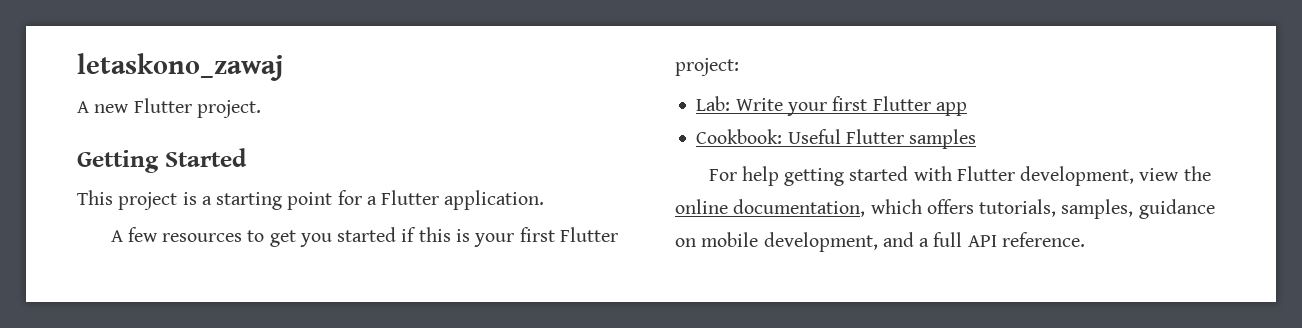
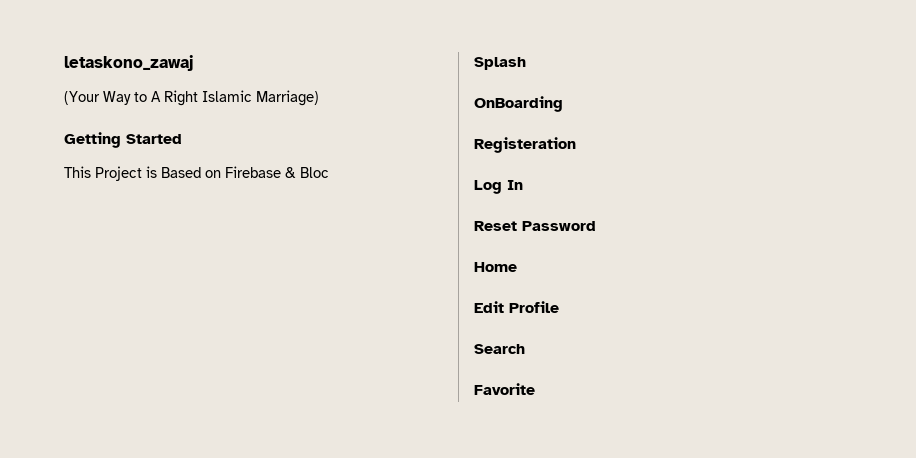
- A new Flutter project.
+ (Your Way to A Right Islamic Marriage)
  Getting Started
- This project is a starting point for a Flutter application.
- A few resources to get you started if this is your first Flutter project:
- Lab: Write your first Flutter app
- Cookbook: Useful Flutter samples
- For help getting started with Flutter development, view the online documentation, which offers tutorials, samples, guidance on mobile development, and a full API reference.
+ This Project is Based on Firebase & Bloc
+ Splash
+ OnBoarding
+ Registeration
+ Log In
+ Reset Password
+ Home
+ Edit Profile
+ Search
+ Favorite

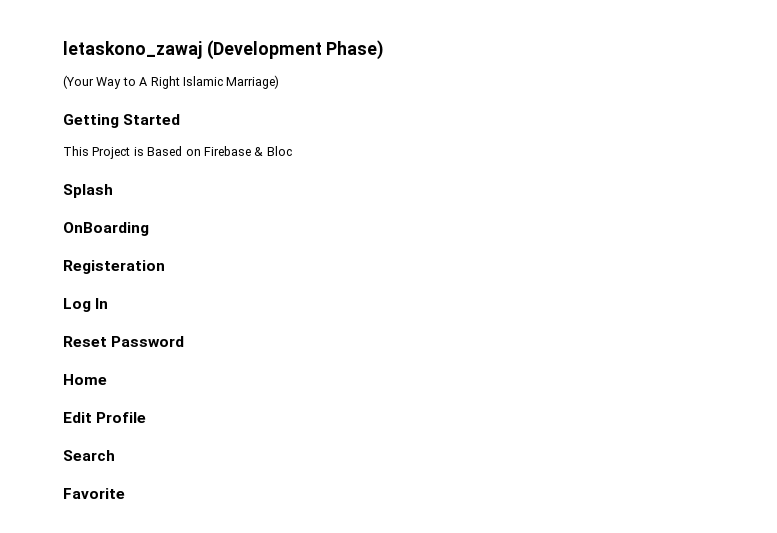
- letaskono_zawaj
+ letaskono_zawaj (Development Phase)

